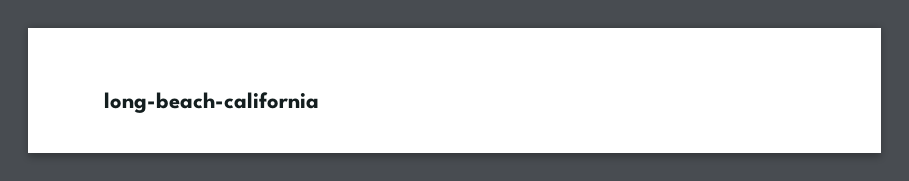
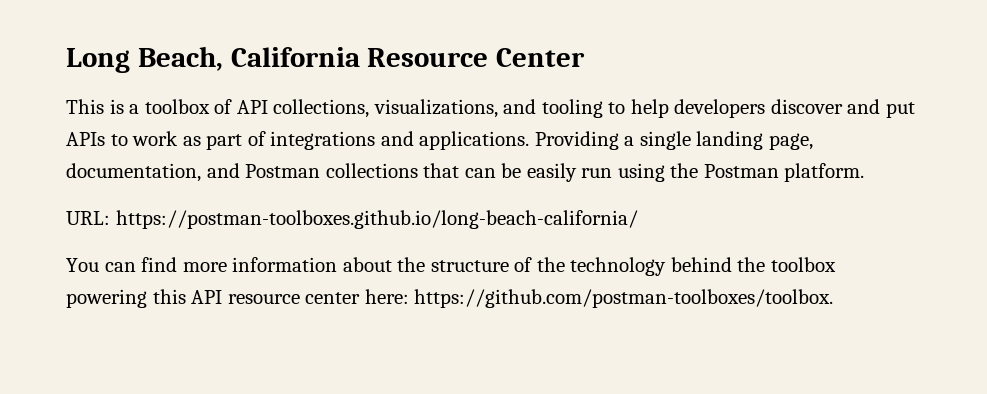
- long-beach-california
+ Long Beach, California Resource Center
+ This is a toolbox of API collections, visualizations, and tooling to help developers discover and put APIs to work as part of integrations and applications. Providing a single landing page, documentation, and Postman collections that can be easily run using the Postman platform.
+ URL: https://postman-toolboxes.github.io/long-beach-california/
+ You can find more information about the structure of the technology behind the toolbox powering this API resource center here: https://github.com/postman-toolboxes/toolbox.

